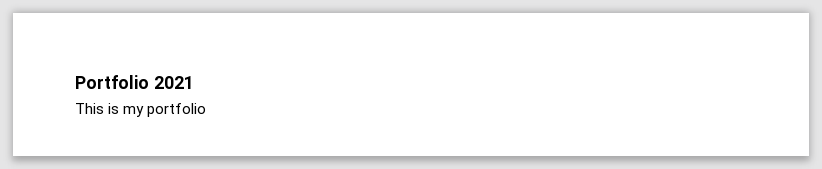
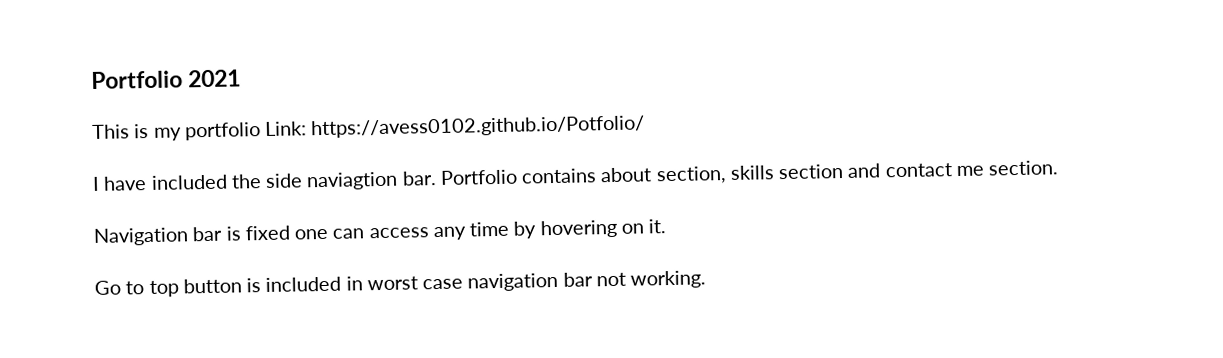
- This is my portfolio
+ This is my portfolio Link: https://avess0102.github.io/Potfolio/
+ I have included the side naviagtion bar. Portfolio contains about section, skills section and contact me section.
+ Navigation bar is fixed one can access any time by hovering on it.
+ Go to top button is included in worst case navigation bar not working.

